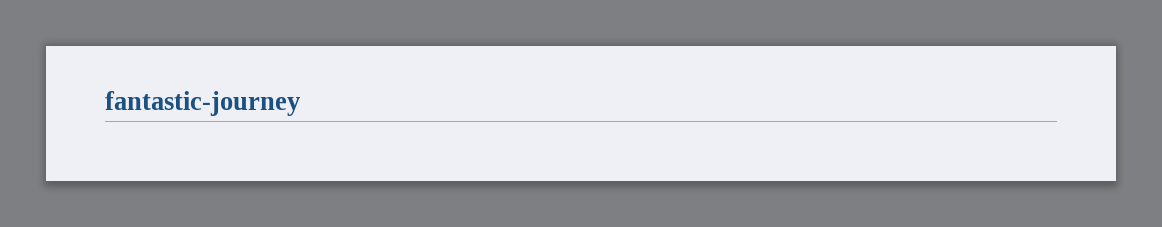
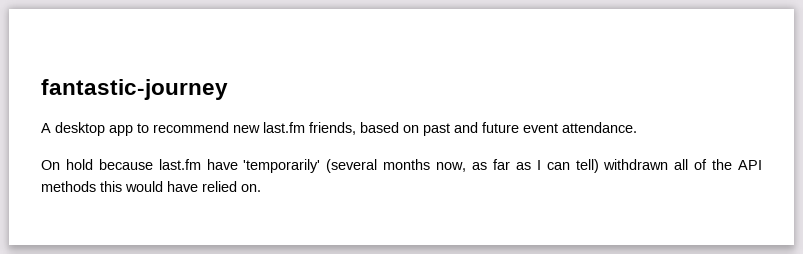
+ A desktop app to recommend new last.fm friends, based on past and future event attendance.
+ On hold because last.fm have 'temporarily' (several months now, as far as I can tell) withdrawn all of the API methods this would have relied on.

